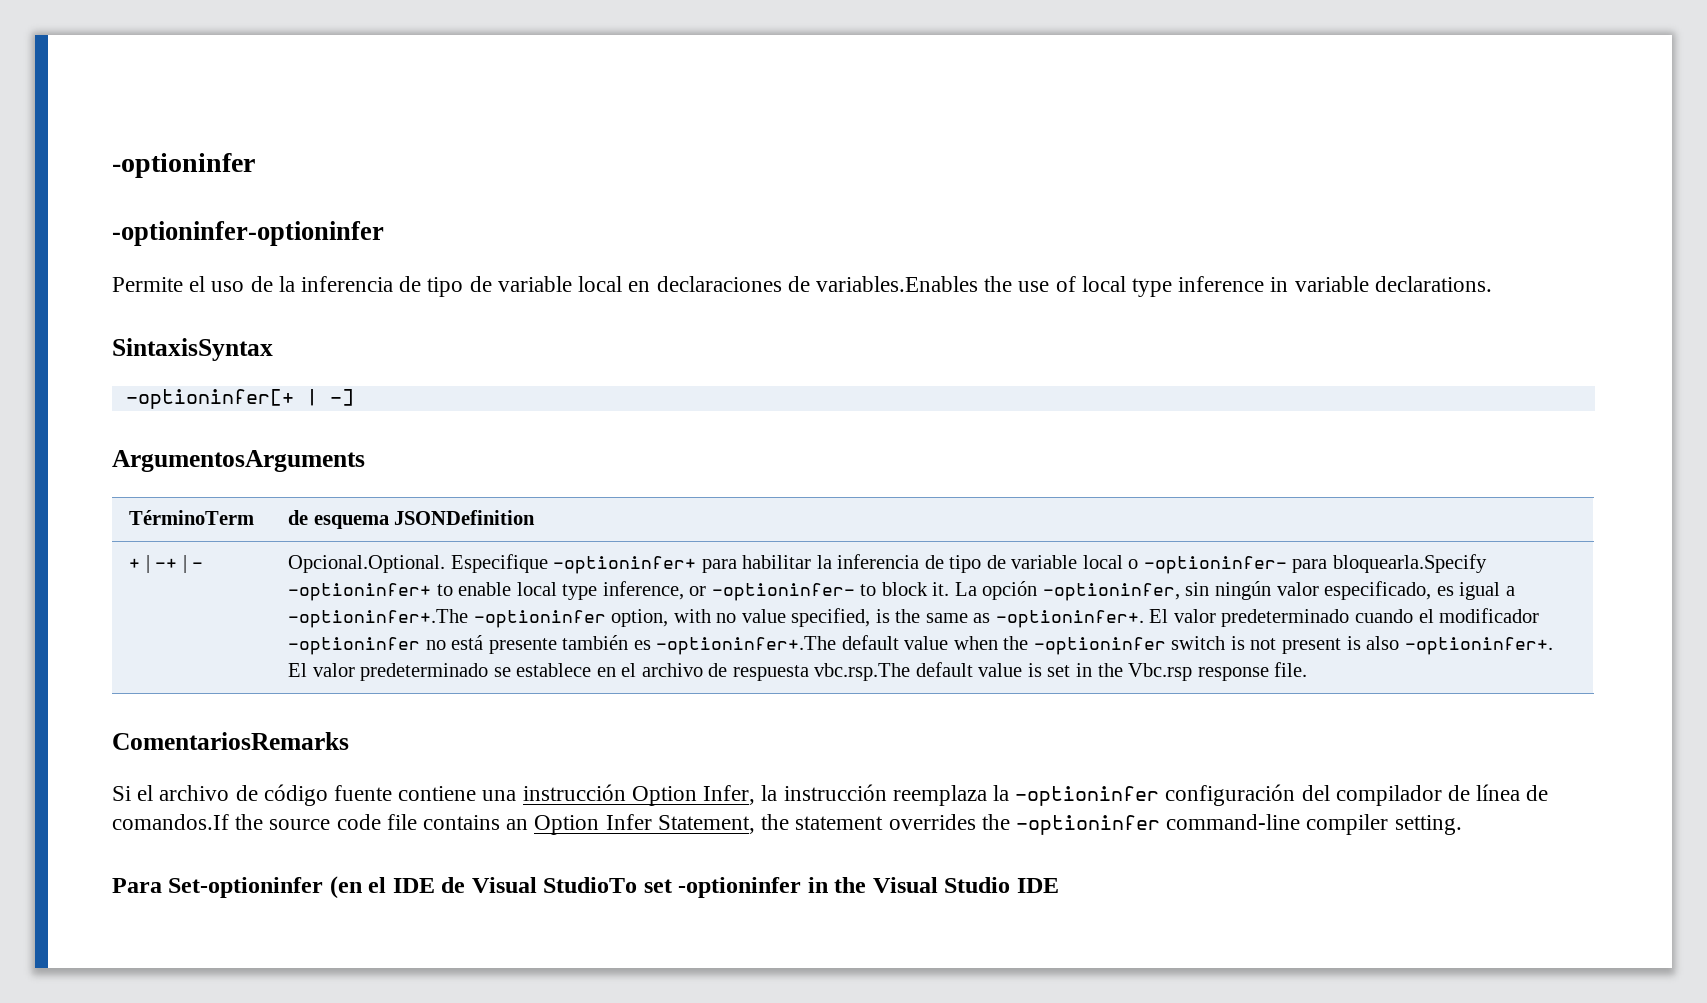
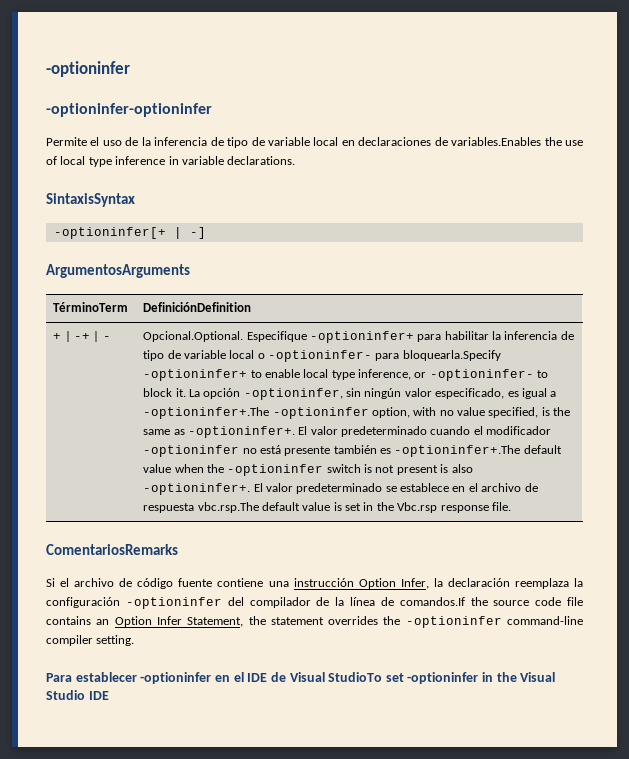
- TérminoTerm | de esquema JSONDefinition
+ TérminoTerm | DefiniciónDefinition
- Si el archivo de código fuente contiene una instrucción Option Infer, la instrucción reemplaza la -optioninfer configuración del compilador de línea de comandos.If the source code file contains an Option Infer Statement, the statement overrides the -optioninfer command-line compiler setting.
+ Si el archivo de código fuente contiene una instrucción Option Infer, la declaración reemplaza la configuración -optioninfer del compilador de la línea de comandos.If the source code file contains an Option Infer Statement, the statement overrides the -optioninfer command-line compiler setting.
- Para Set-optioninfer (en el IDE de Visual StudioTo set -optioninfer in the Visual Studio IDE
+ Para establecer -optioninfer en el IDE de Visual StudioTo set -optioninfer in the Visual Studio IDE

